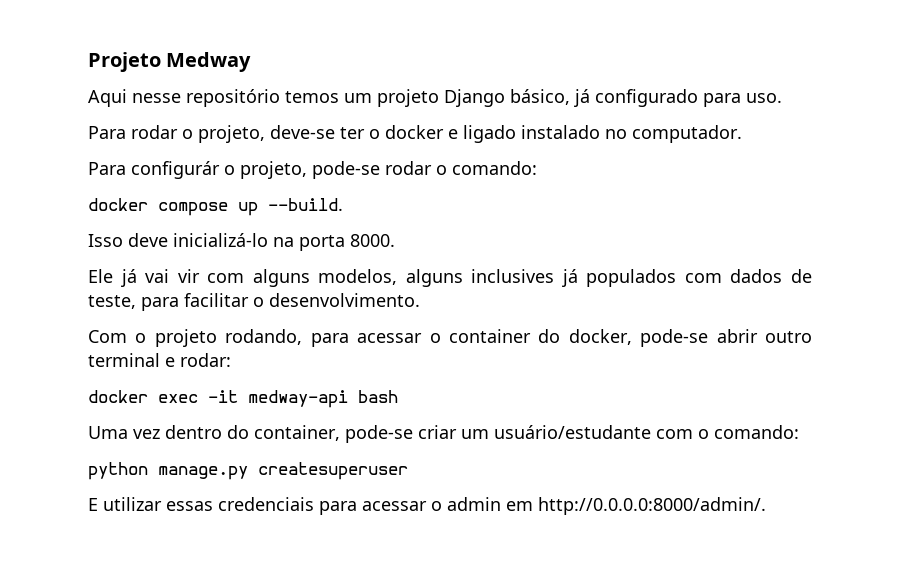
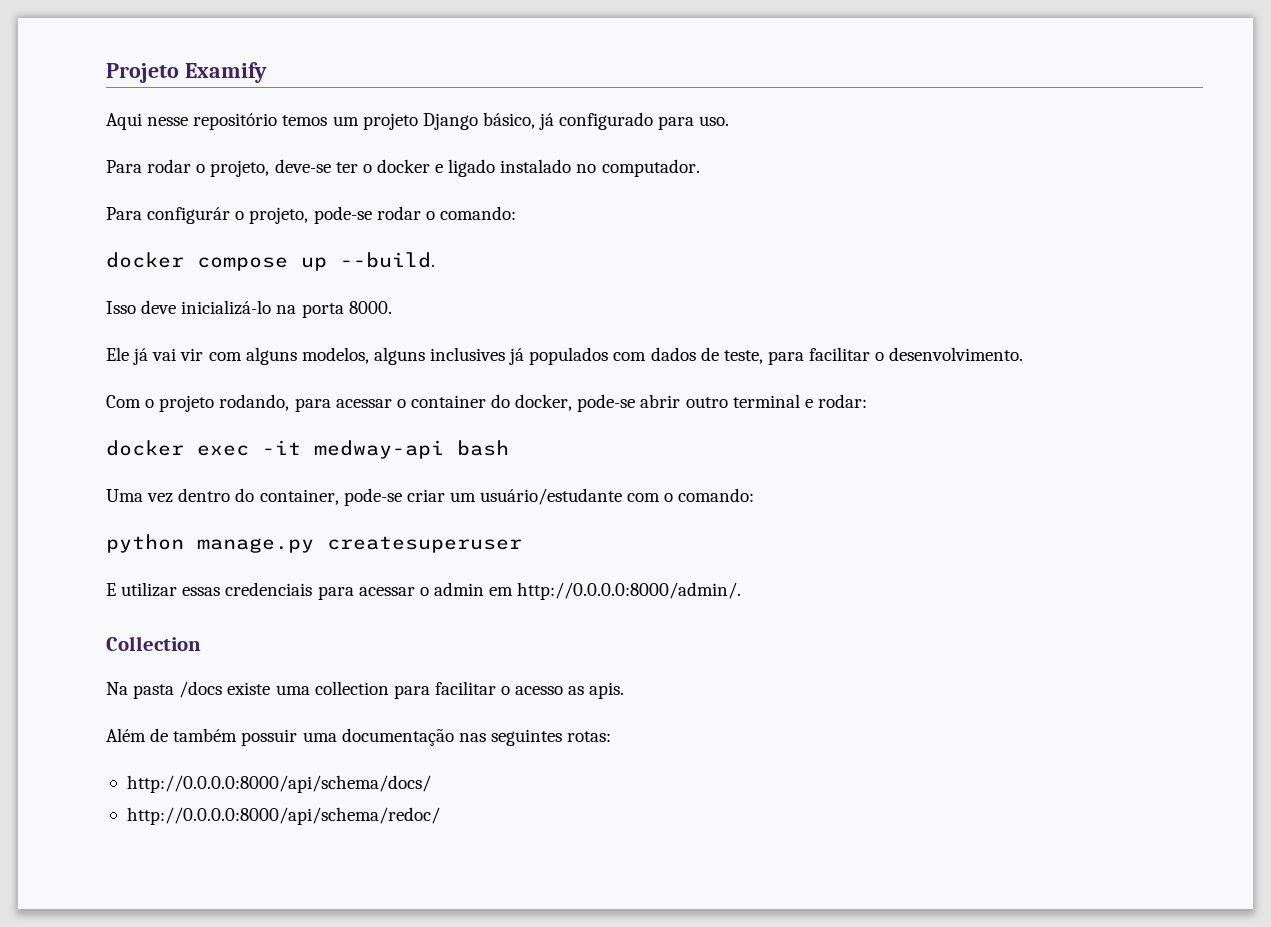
- Projeto Medway
+ Projeto Examify
+ Collection
+ Na pasta /docs existe uma collection para facilitar o acesso as apis.
+ Além de também possuir uma documentação nas seguintes rotas:
+ http://0.0.0.0:8000/api/schema/docs/
+ http://0.0.0.0:8000/api/schema/redoc/

